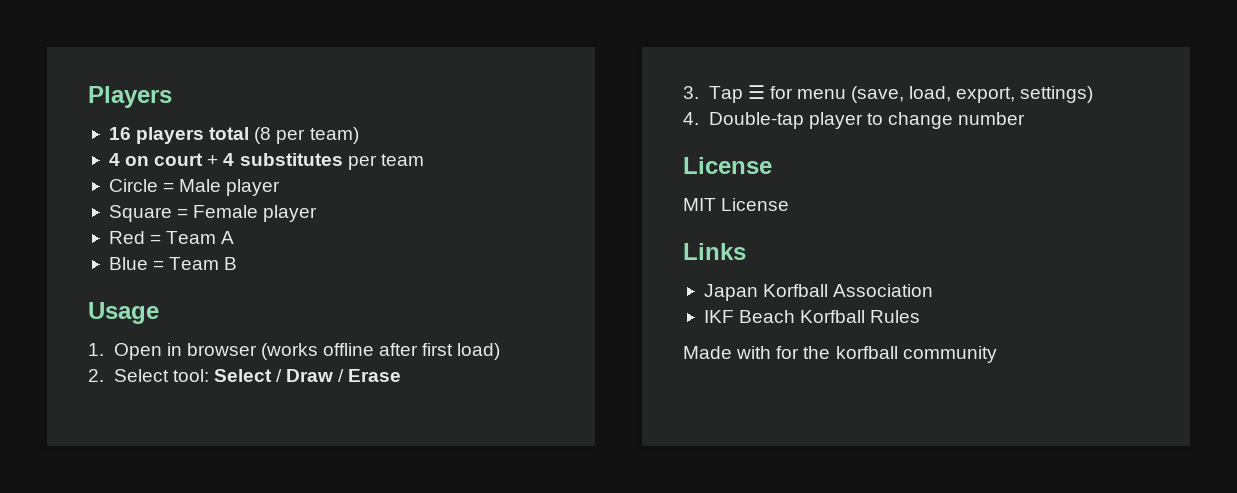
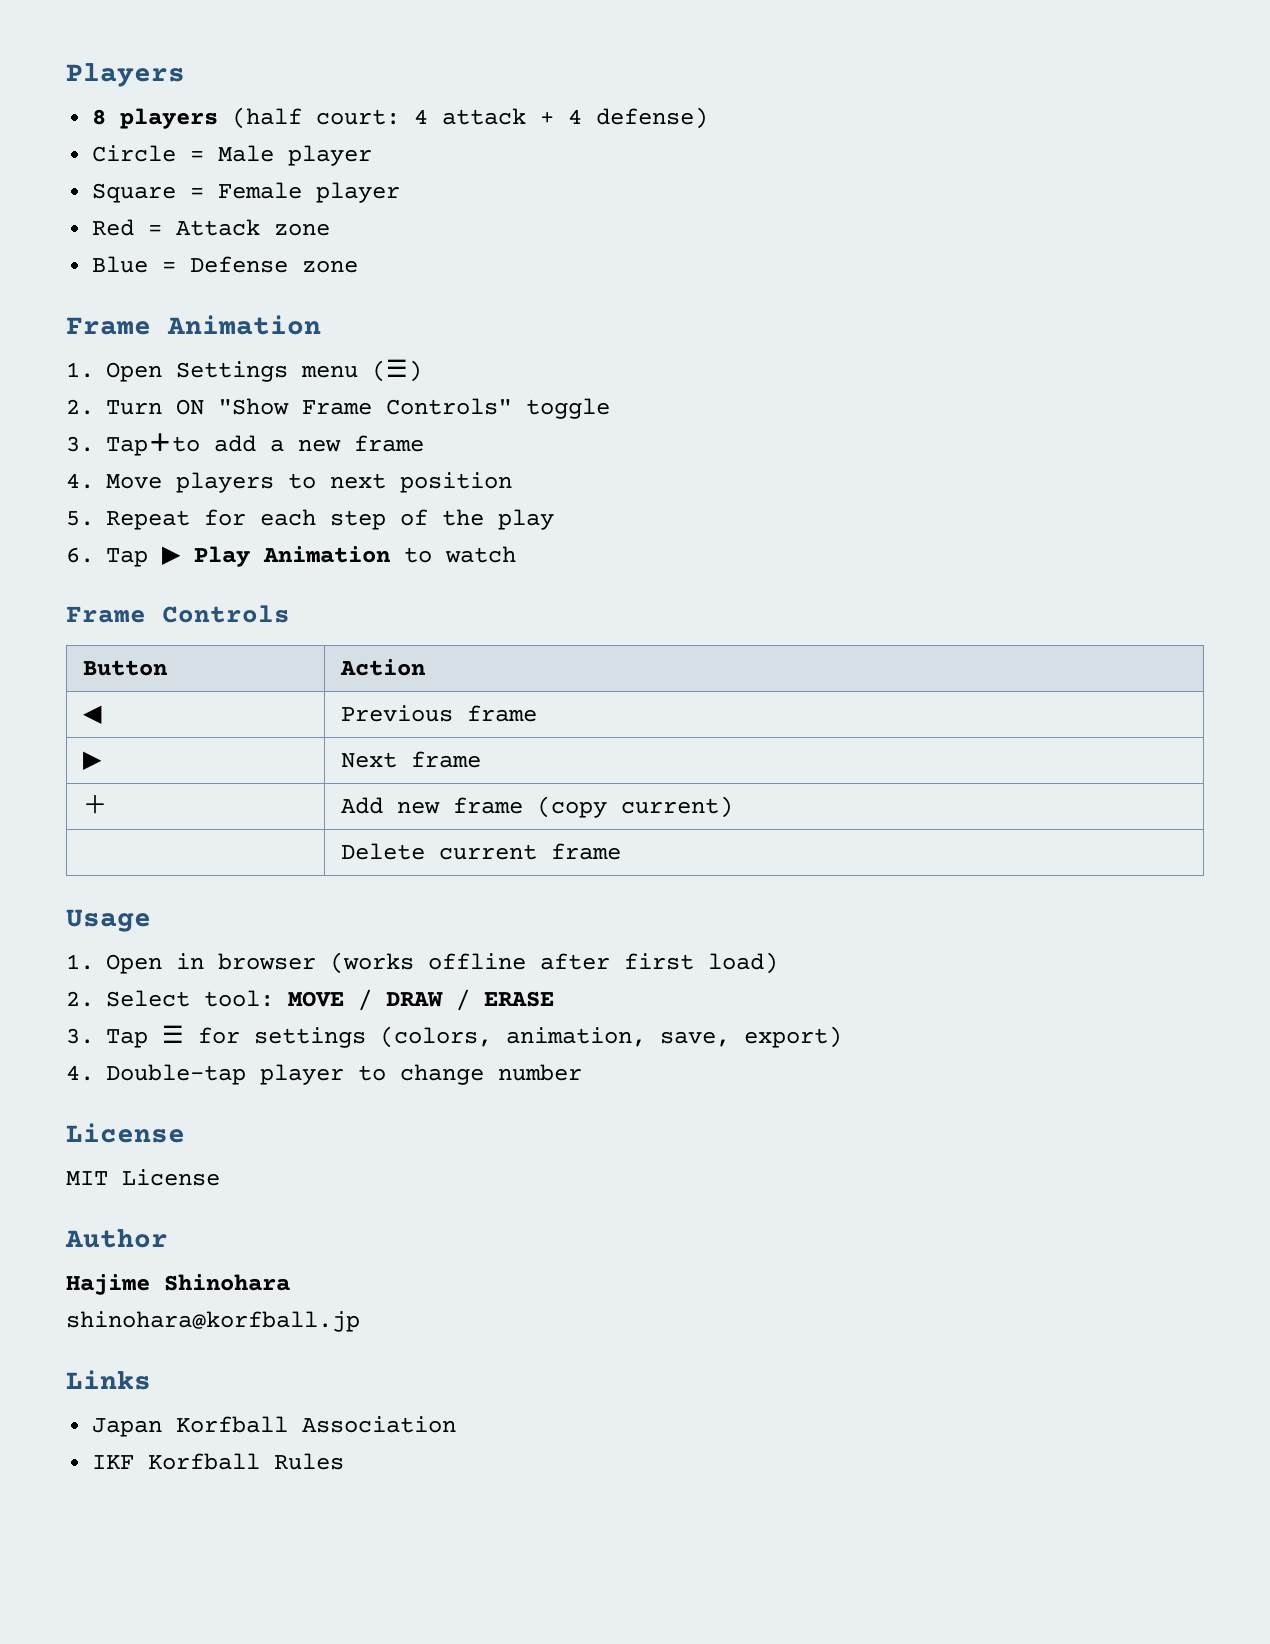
- 16 players total (8 per team)
- 4 on court + 4 substitutes per team
+ 8 players (half court: 4 attack + 4 defense)
- Red = Team A
+ Red = Attack zone
- Blue = Team B
+ Blue = Defense zone
+ Frame Animation
+ 1. Open Settings menu (☰)
+ 2. Turn ON "Show Frame Controls" toggle
+ 3. Tap＋to add a new frame
+ 4. Move players to next position
+ 5. Repeat for each step of the play
+ 6. Tap ▶ Play Animation to watch
+ Frame Controls
+ Button | Action
+ ◀ | Previous frame
+ ▶ | Next frame
+ ＋ | Add new frame (copy current)
+ | Delete current frame
- 2. Select tool: Select / Draw / Erase
+ 2. Select tool: MOVE / DRAW / ERASE
- 3. Tap ☰ for menu (save, load, export, settings)
+ 3. Tap ☰ for settings (colors, animation, save, export)
+ Author
+ Hajime Shinohara
+ shinohara@korfball.jp
- IKF Beach Korfball Rules
+ IKF Korfball Rules
- Made with for the korfball community

